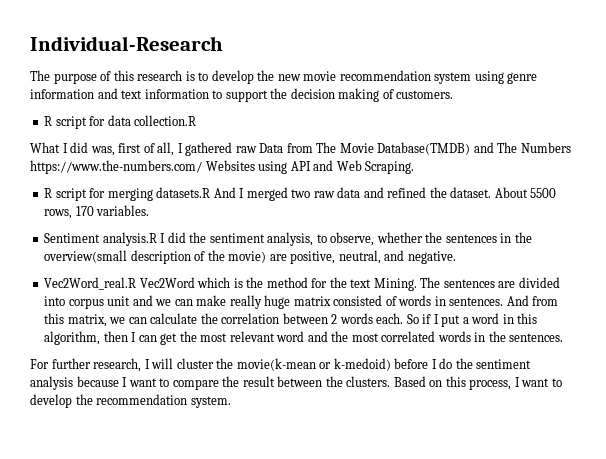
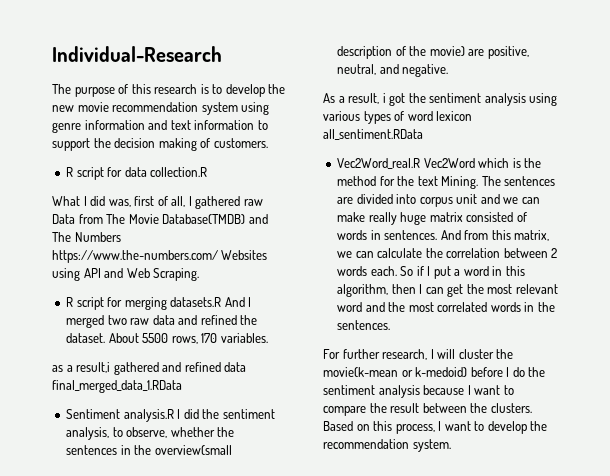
+ as a result,i gathered and refined data final_merged_data_1.RData
+ As a result, i got the sentiment analysis using various types of word lexicon all_sentiment.RData

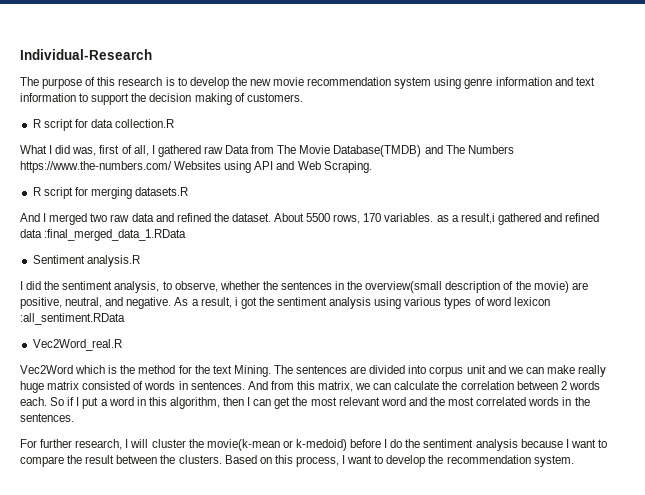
- R script for merging datasets.R And I merged two raw data and refined the dataset.
+ R script for merging datasets.R
+ And I merged two raw data and refined the dataset.
- About 5500 rows, 170 variables.
- as a result,i gathered and refined data final_merged_data_1.RData
+ About 5500 rows, 170 variables. as a result,i gathered and refined data :final_merged_data_1.RData
- Sentiment analysis.R I did the sentiment analysis, to observe, whether the sentences in the overview(small description of the movie) are positive, neutral, and negative.
- As a result, i got the sentiment analysis using various types of word lexicon all_sentiment.RData
+ Sentiment analysis.R
+ I did the sentiment analysis, to observe, whether the sentences in the overview(small description of the movie) are positive, neutral, and negative. As a result, i got the sentiment analysis using various types of word lexicon :all_sentiment.RData
- Vec2Word_real.R Vec2Word which is the method for the text Mining.
+ Vec2Word_real.R
+ Vec2Word which is the method for the text Mining.

